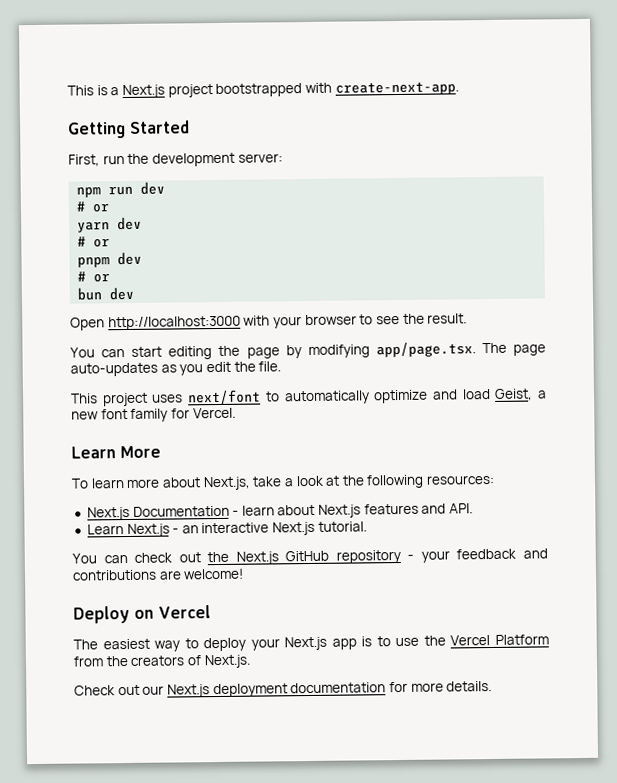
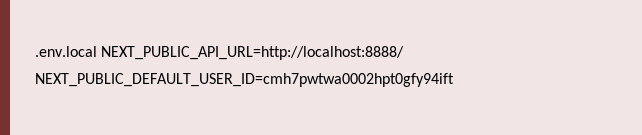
- This is a Next.js project bootstrapped with create-next-app.
- Getting Started
- First, run the development server:
- npm run dev
- # or
- yarn dev
- # or
- pnpm dev
- # or
- bun dev
- Open http://localhost:3000 with your browser to see the result.
- You can start editing the page by modifying app/page.tsx. The page auto-updates as you edit the file.
- This project uses next/font to automatically optimize and load Geist, a new font family for Vercel.
- Learn More
- To learn more about Next.js, take a look at the following resources:
- Next.js Documentation - learn about Next.js features and API.
- Learn Next.js - an interactive Next.js tutorial.
- You can check out the Next.js GitHub repository - your feedback and contributions are welcome!
- Deploy on Vercel
- The easiest way to deploy your Next.js app is to use the Vercel Platform from the creators of Next.js.
- Check out our Next.js deployment documentation for more details.
+ .env.local NEXT_PUBLIC_API_URL=http://localhost:8888/ NEXT_PUBLIC_DEFAULT_USER_ID=cmh7pwtwa0002hpt0gfy94ift

